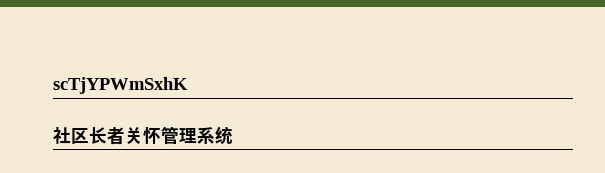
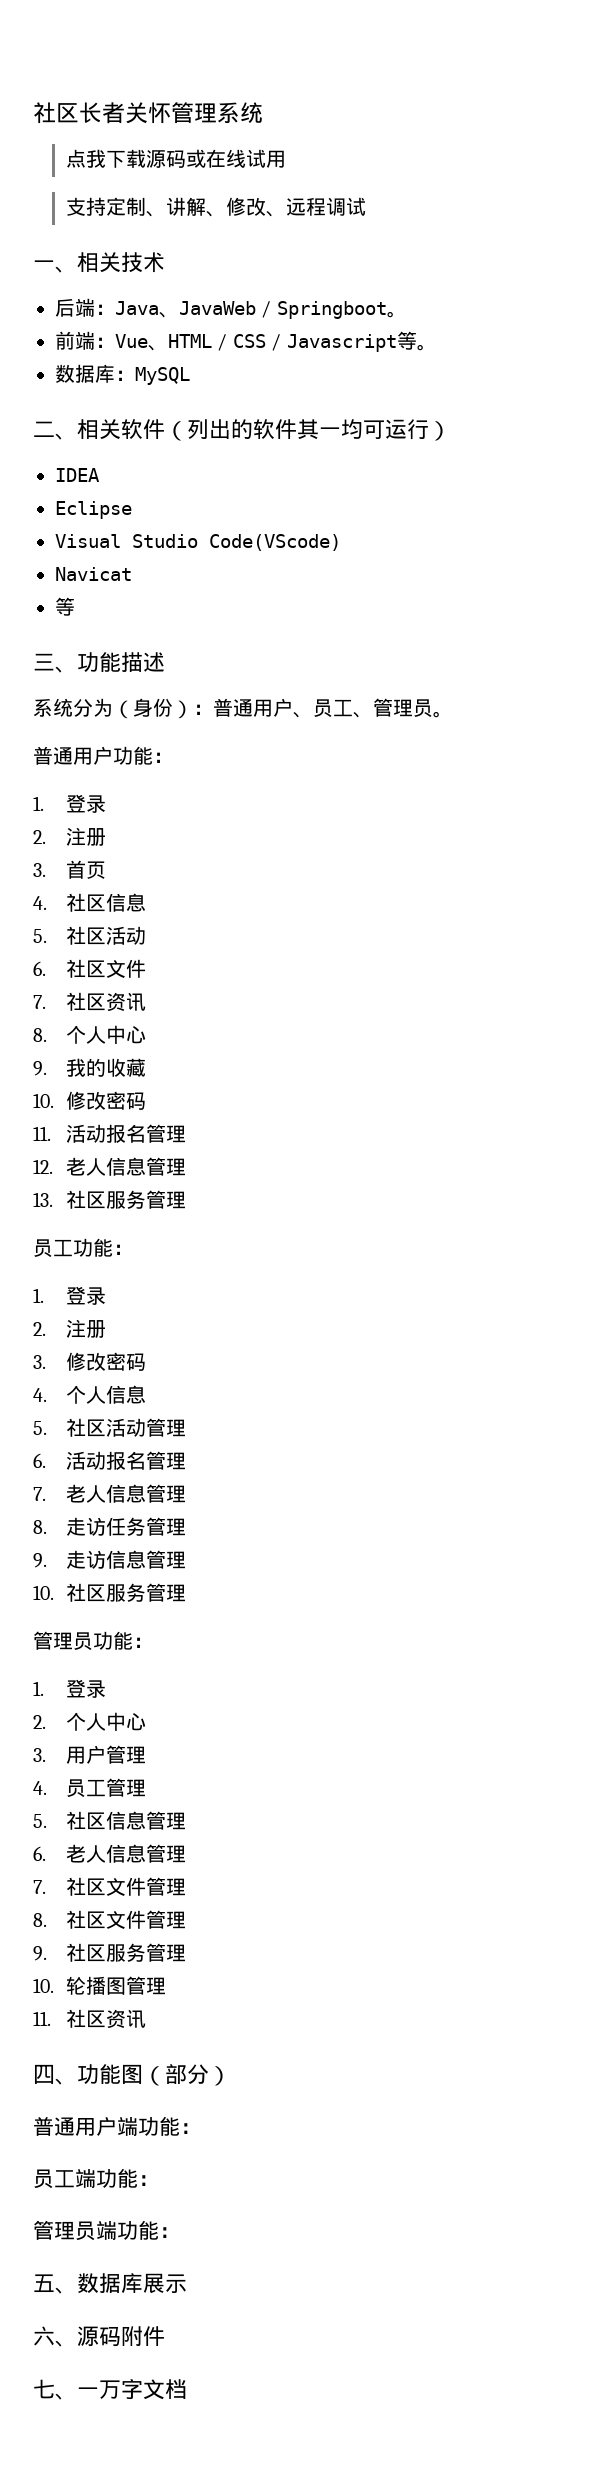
- scTjYPWmSxhK
+ 点我下载源码或在线试用
+ 支持定制、讲解、修改、远程调试
+ 一、相关技术
+ 后端：Java、JavaWeb / Springboot。
+ 前端：Vue、HTML / CSS / Javascript等。
+ 数据库：MySQL
+ 二、相关软件（列出的软件其一均可运行）
+ IDEA
+ Eclipse
+ Visual Studio Code(VScode)
+ Navicat
+ 等
+ 三、功能描述
+ 系统分为（身份）：普通用户、员工、管理员。
+ 普通用户功能：
+ 1.登录
+ 2.注册
+ 3.首页
+ 4.社区信息
+ 5.社区活动
+ 6.社区文件
+ 7.社区资讯
+ 8.个人中心
+ 9.我的收藏
+ 10.修改密码
+ 11.活动报名管理
+ 12.老人信息管理
+ 13.社区服务管理
+ 员工功能：
+ 1.登录
+ 2.注册
+ 3.修改密码
+ 4.个人信息
+ 5.社区活动管理
+ 6.活动报名管理
+ 7.老人信息管理
+ 8.走访任务管理
+ 9.走访信息管理
+ 10.社区服务管理
+ 管理员功能：
+ 1.登录
+ 2.个人中心
+ 3.用户管理
+ 4.员工管理
+ 5.社区信息管理
+ 6.老人信息管理
+ 7.社区文件管理
+ 8.社区文件管理
+ 9.社区服务管理
+ 10.轮播图管理
+ 11.社区资讯
+ 四、功能图（部分）
+ 普通用户端功能：
+ 员工端功能：
+ 管理员端功能：
+ 五、数据库展示
+ 六、源码附件
+ 七、一万字文档

